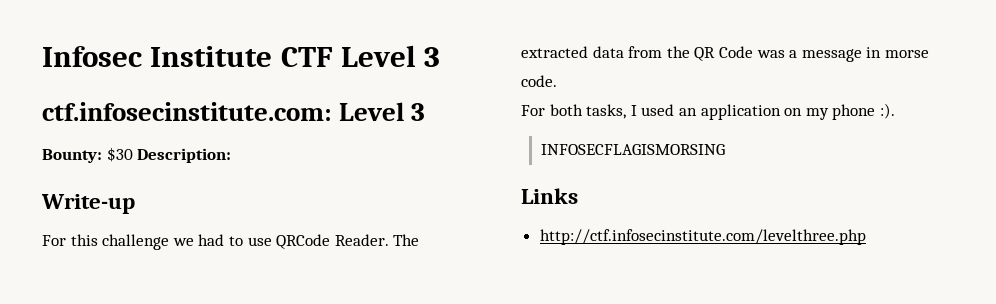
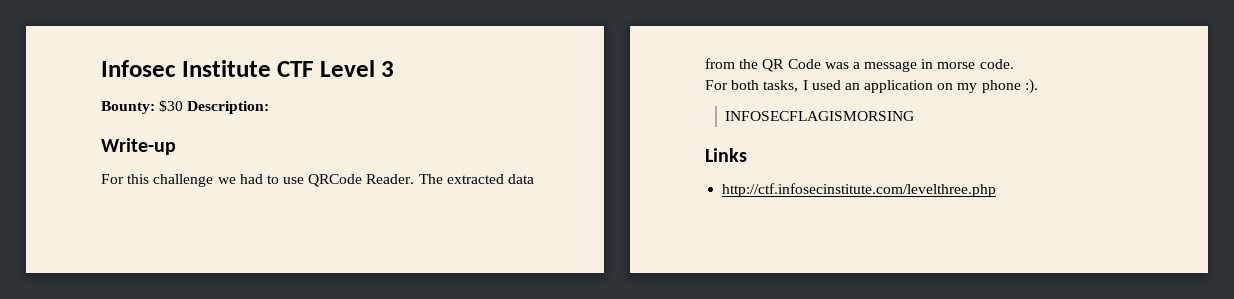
- ctf.infosecinstitute.com: Level 3

